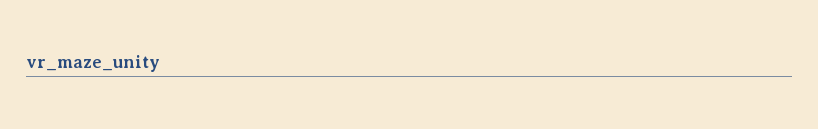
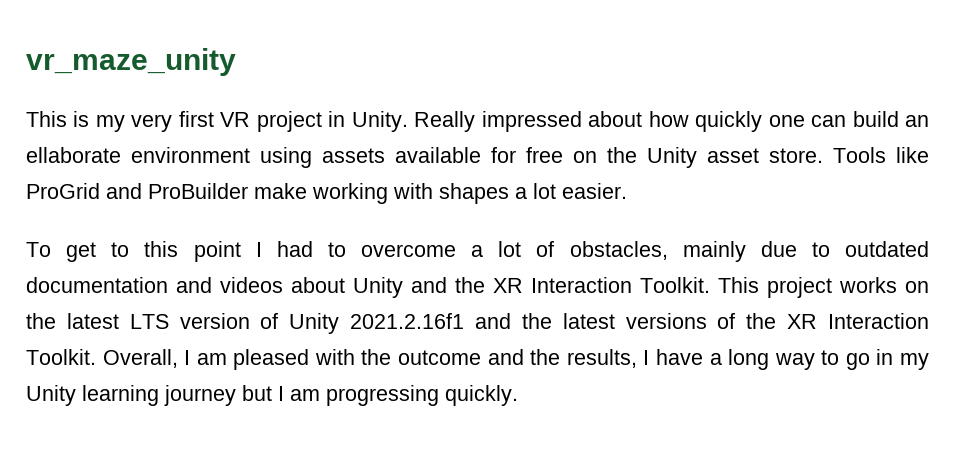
+ This is my very first VR project in Unity. Really impressed about how quickly one can build an ellaborate environment using assets available for free on the Unity asset store. Tools like ProGrid and ProBuilder make working with shapes a lot easier.
+ To get to this point I had to overcome a lot of obstacles, mainly due to outdated documentation and videos about Unity and the XR Interaction Toolkit. This project works on the latest LTS version of Unity 2021.2.16f1 and the latest versions of the XR Interaction Toolkit. Overall, I am pleased with the outcome and the results, I have a long way to go in my Unity learning journey but I am progressing quickly.

